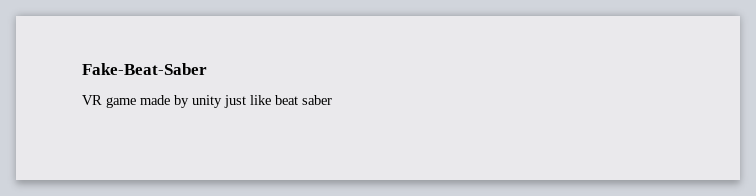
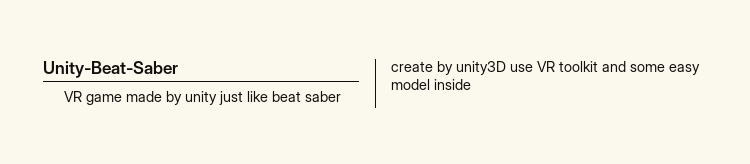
- Fake-Beat-Saber
+ Unity-Beat-Saber
- VR game made by unity just like beat saber
+ VR game made by unity just like beat saber create by unity3D use VR toolkit and some easy model inside

